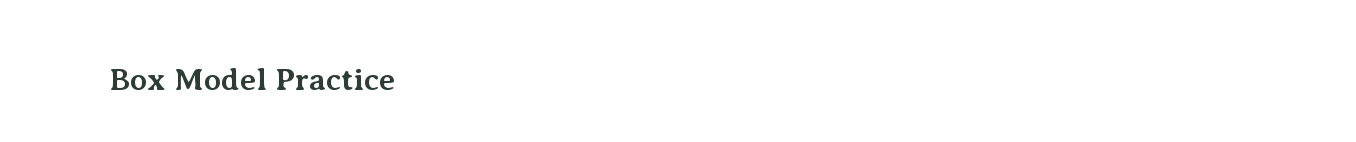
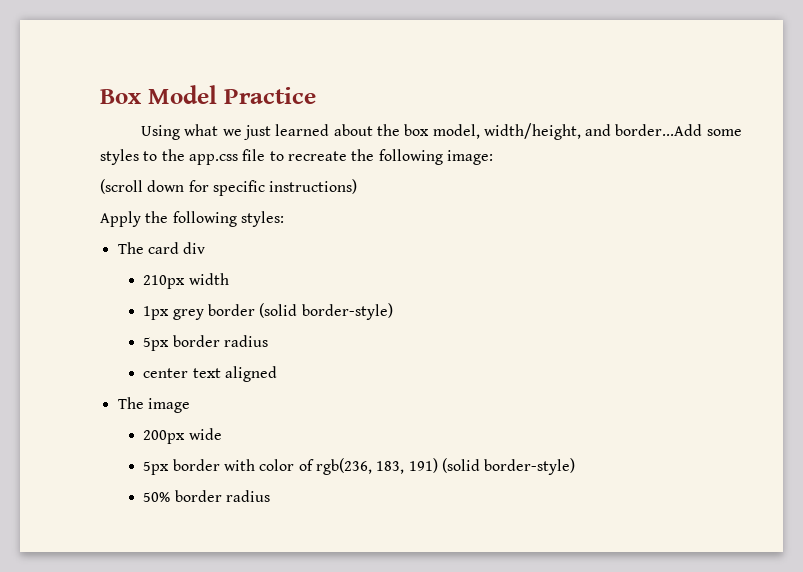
+ Using what we just learned about the box model, width/height, and border...Add some styles to the app.css file to recreate the following image:
+ (scroll down for specific instructions)
+ Apply the following styles:
+ The card div
+ 210px width
+ 1px grey border (solid border-style)
+ 5px border radius
+ center text aligned
+ The image
+ 200px wide
+ 5px border with color of rgb(236, 183, 191) (solid border-style)
+ 50% border radius

